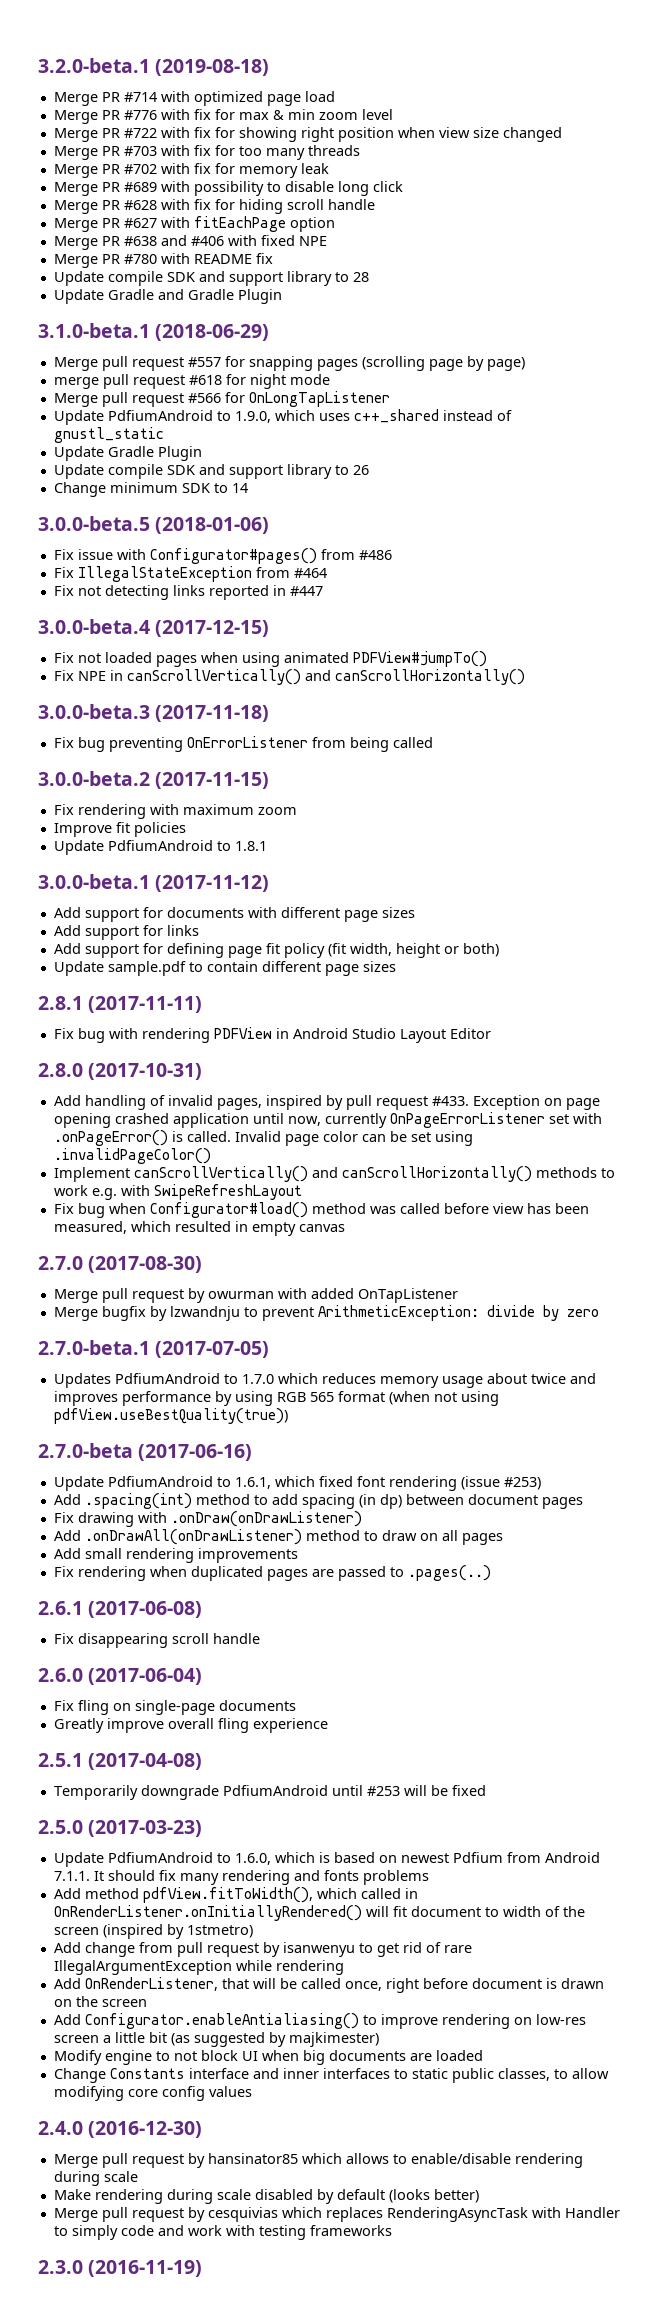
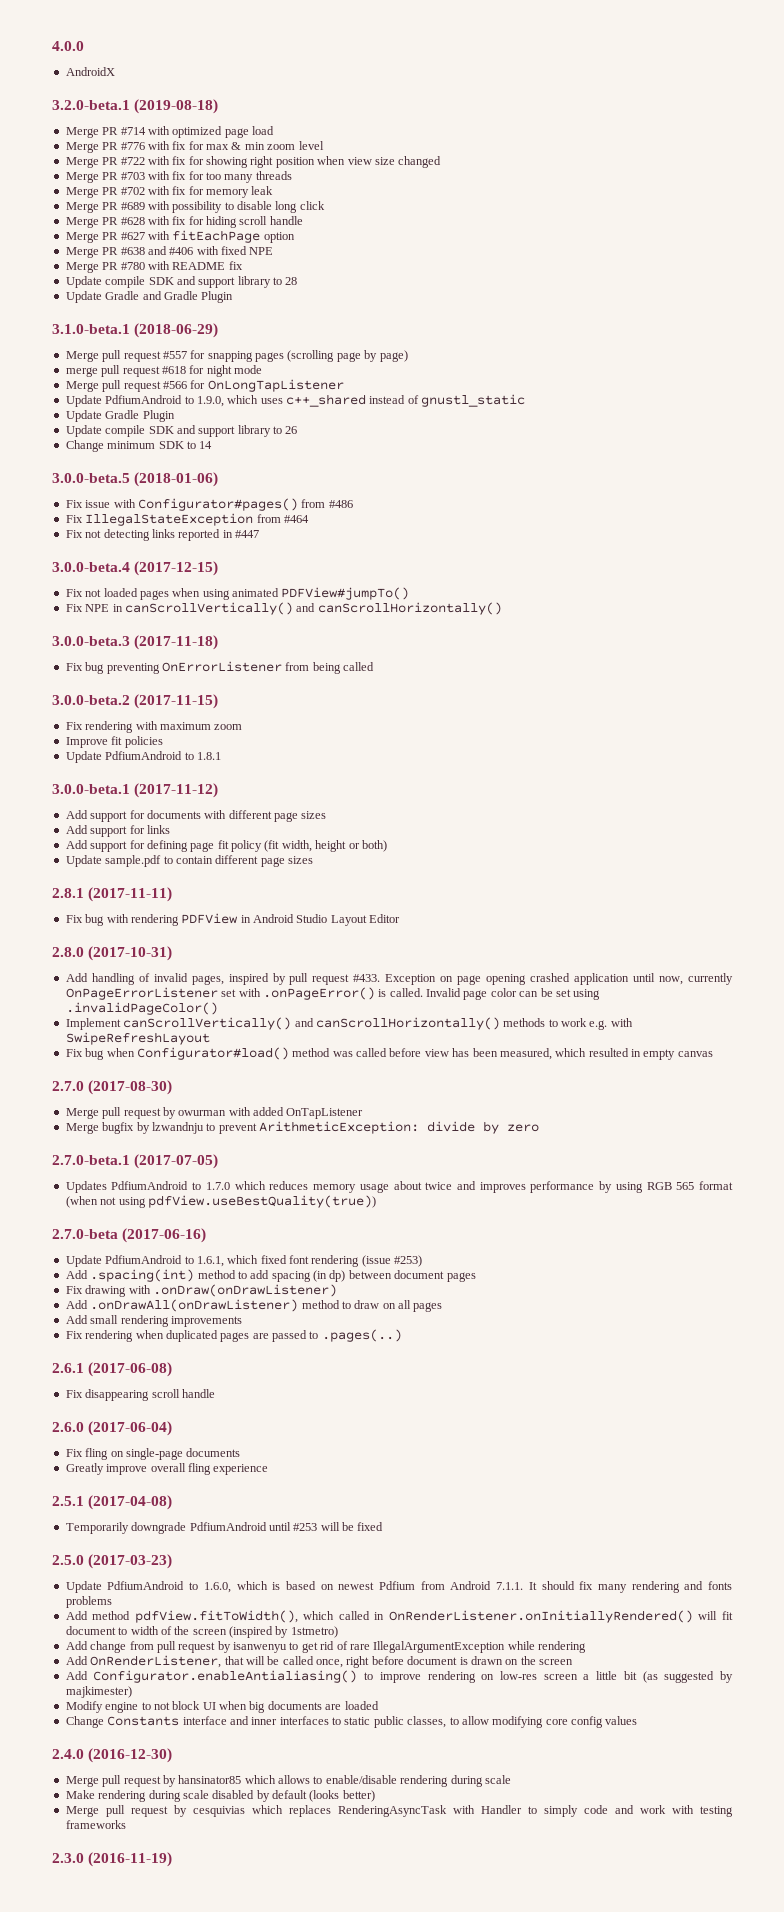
+ 4.0.0
+ AndroidX

